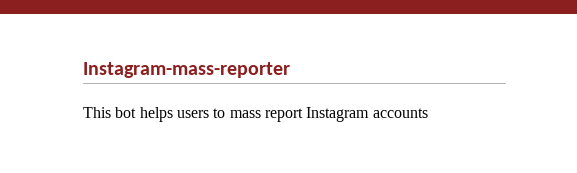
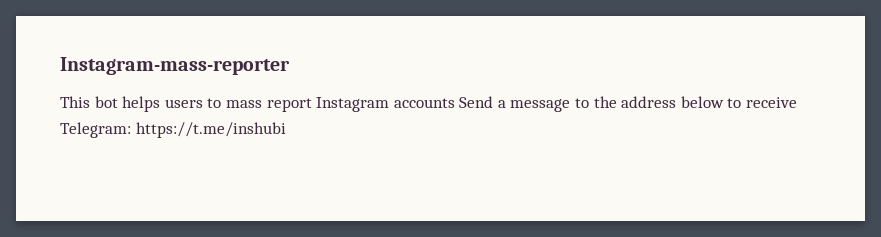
- This bot helps users to mass report Instagram accounts
+ This bot helps users to mass report Instagram accounts Send a message to the address below to receive Telegram: https://t.me/inshubi

